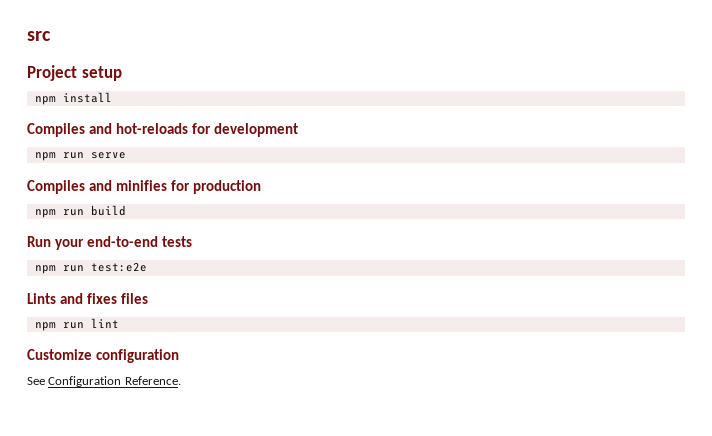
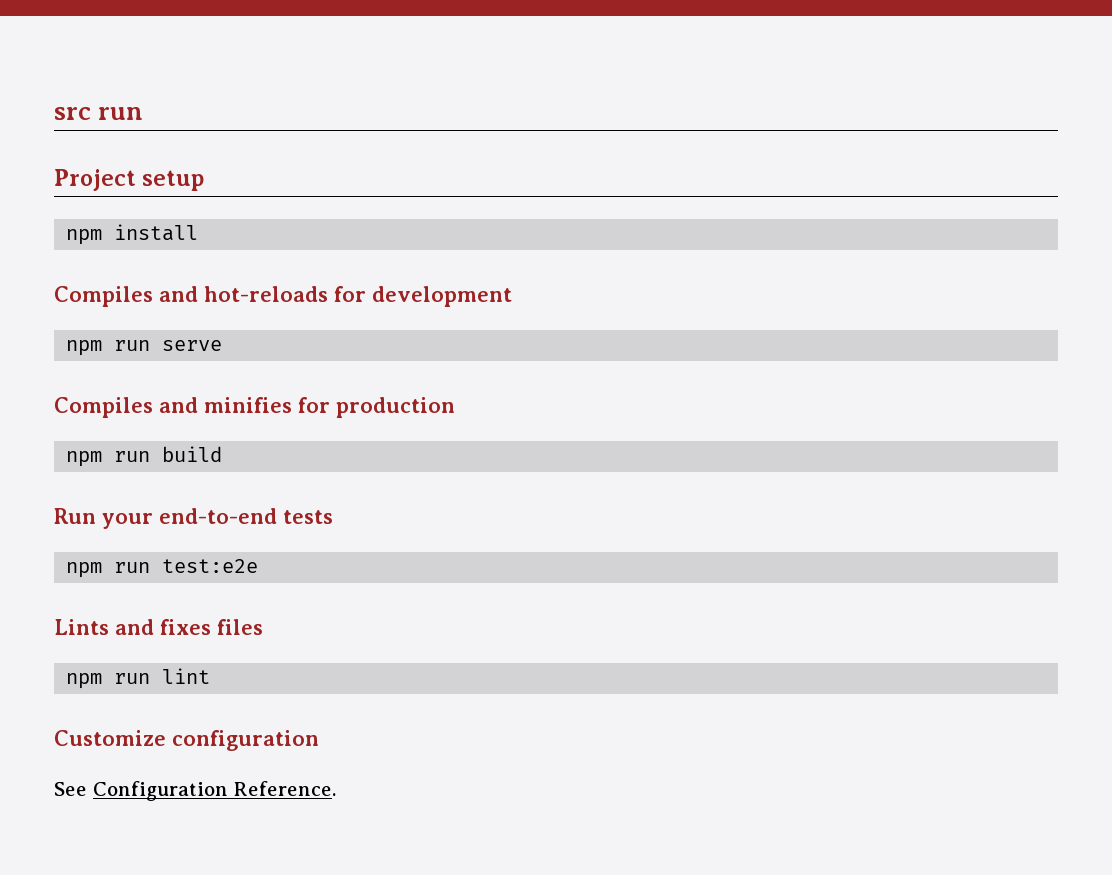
- src
+ src run

